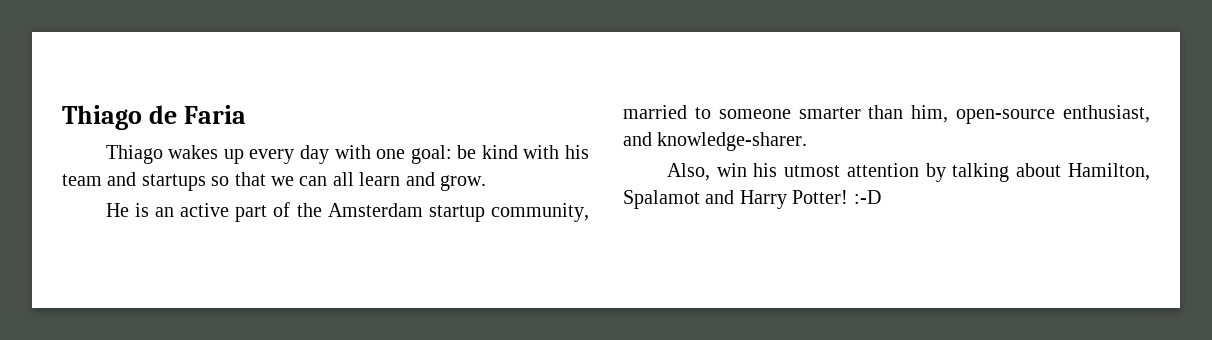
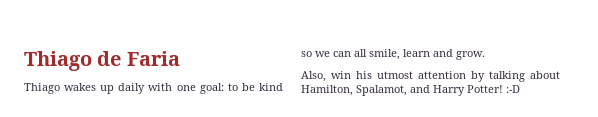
- Thiago wakes up every day with one goal: be kind with his team and startups so that we can all learn and grow.
+ Thiago wakes up daily with one goal: to be kind so we can all smile, learn and grow.
- He is an active part of the Amsterdam startup community, married to someone smarter than him, open-source enthusiast, and knowledge-sharer.
- Also, win his utmost attention by talking about Hamilton, Spalamot and Harry Potter! :-D
+ Also, win his utmost attention by talking about Hamilton, Spalamot, and Harry Potter! :-D

